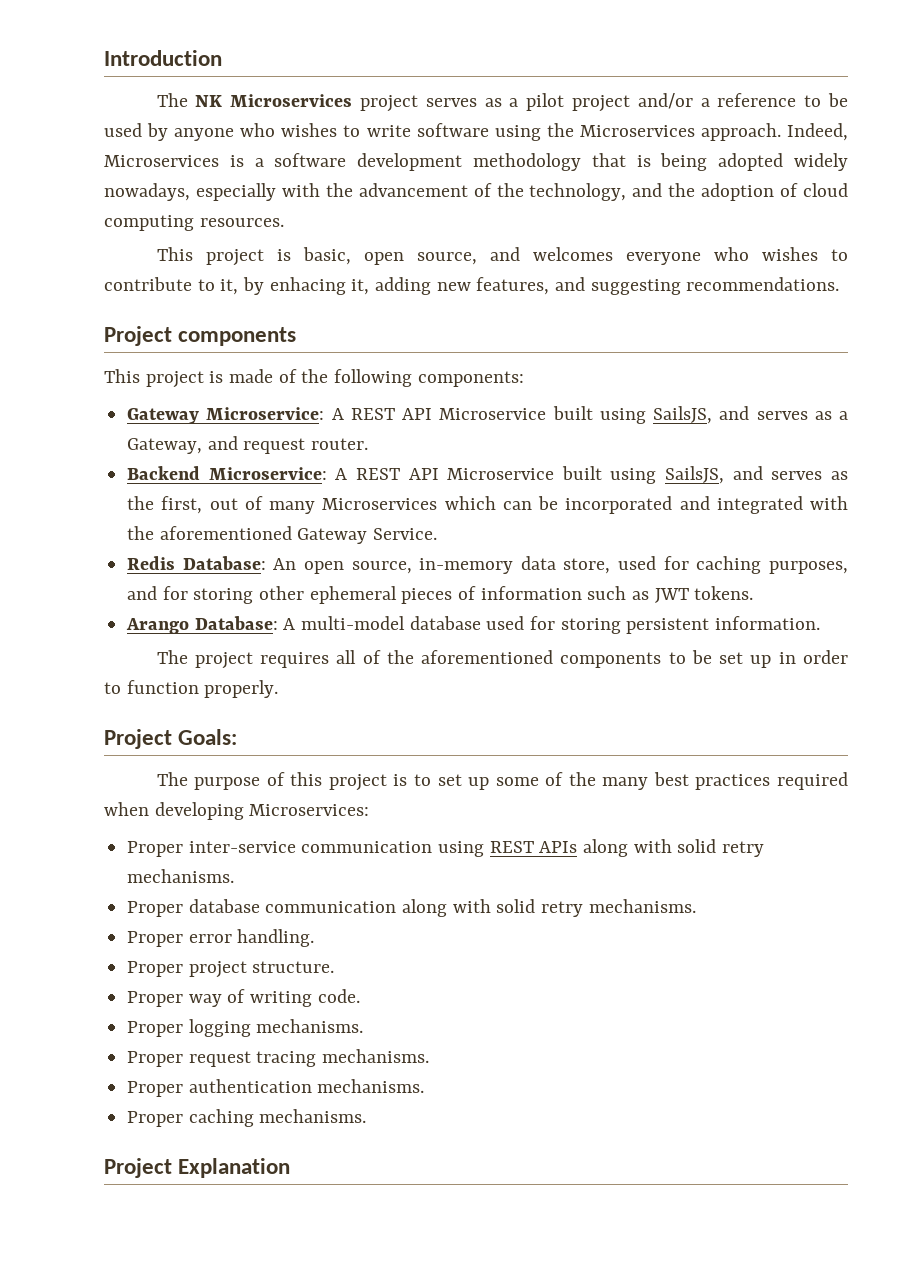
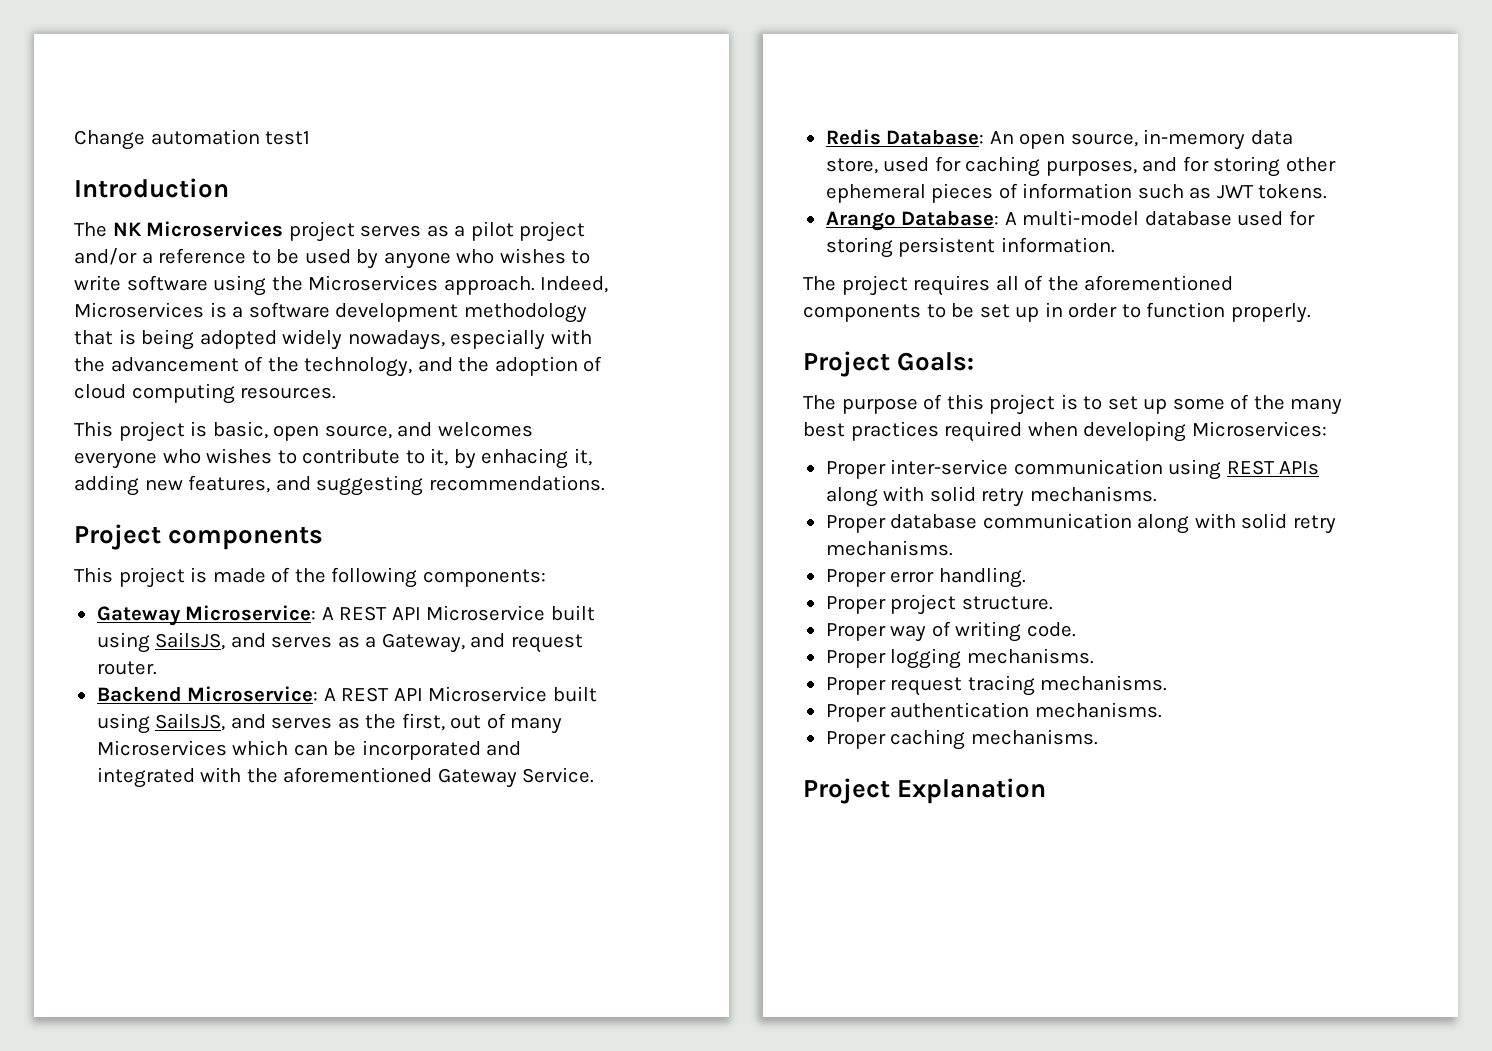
+ Change automation test1

